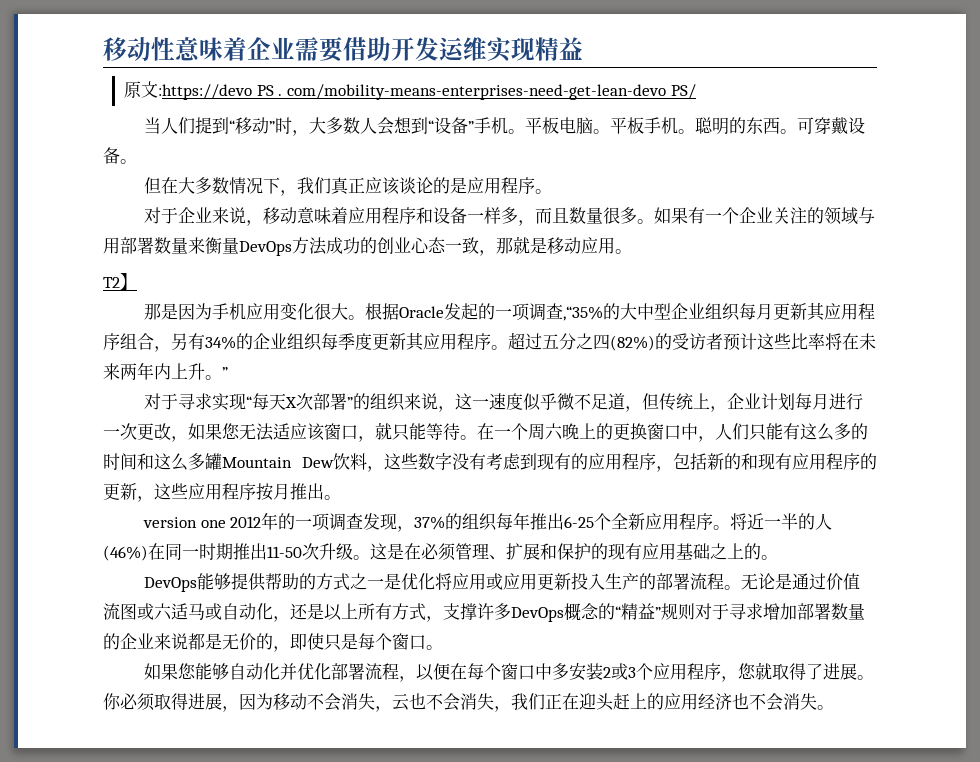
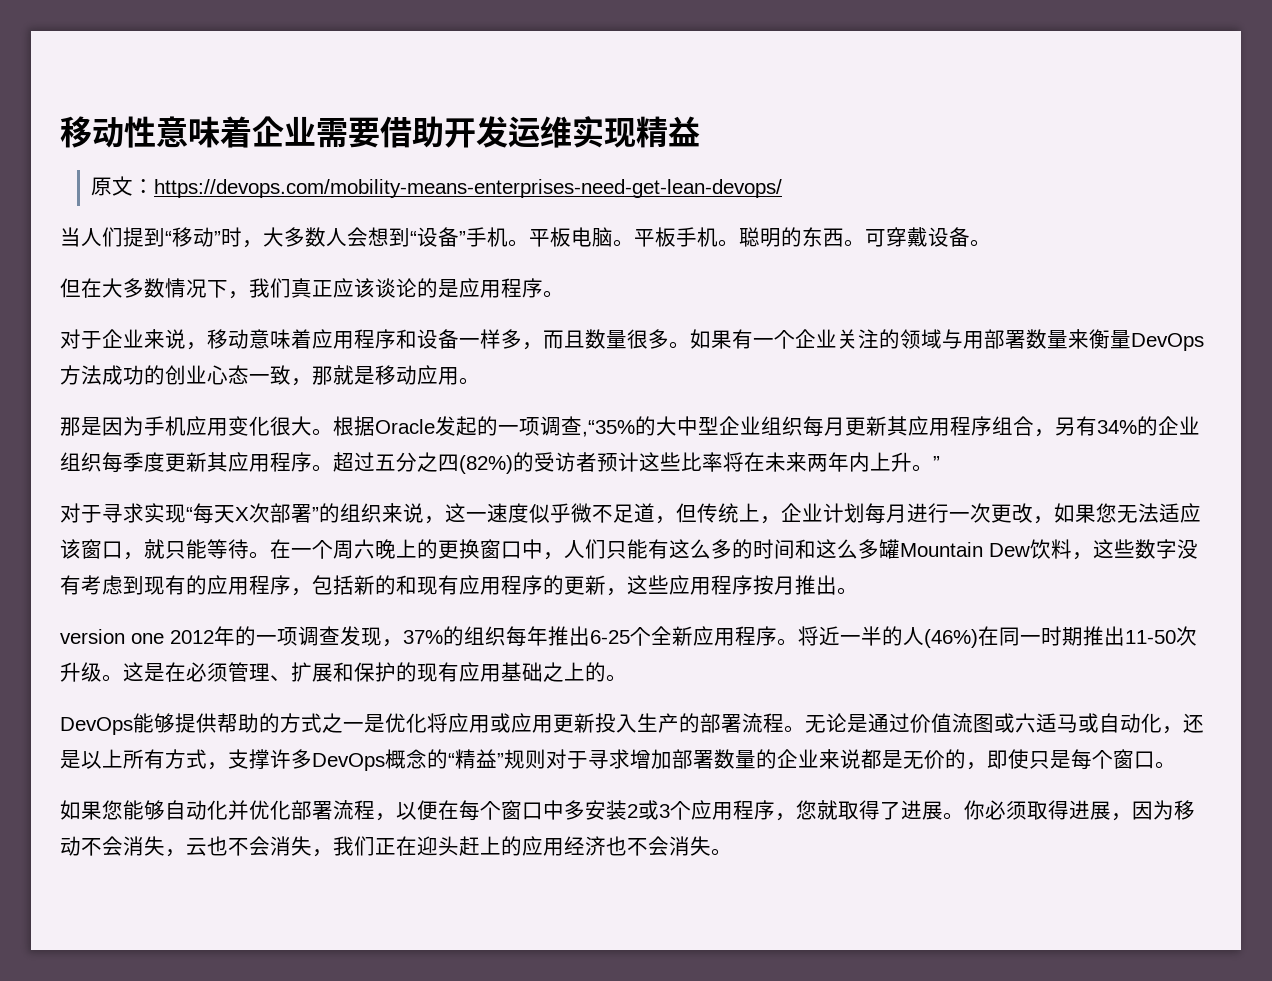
- 原文:https://devo PS . com/mobility-means-enterprises-need-get-lean-devo PS/
+ 原文：https://devops.com/mobility-means-enterprises-need-get-lean-devops/
- T2】

